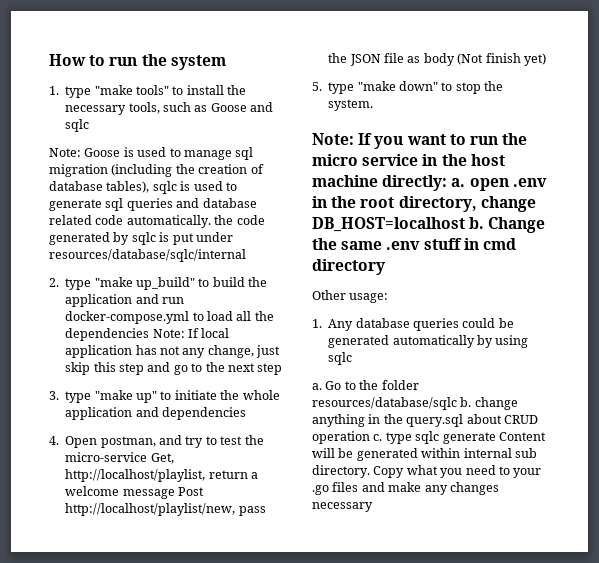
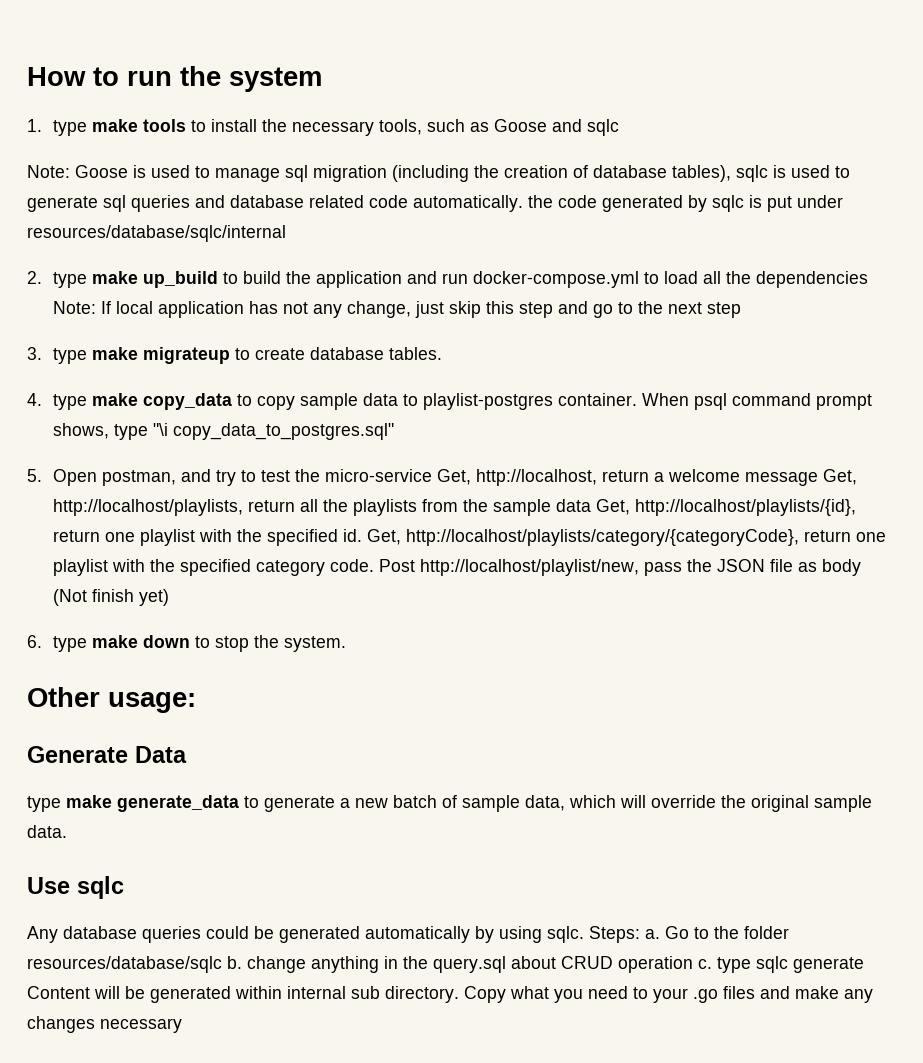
- 1. type "make tools" to install the necessary tools, such as Goose and sqlc
+ 1. type make tools to install the necessary tools, such as Goose and sqlc
- 2. type "make up_build" to build the application and run docker-compose.yml to load all the dependencies Note: If local application has not any change, just skip this step and go to the next step
+ 2. type make up_build to build the application and run docker-compose.yml to load all the dependencies Note: If local application has not any change, just skip this step and go to the next step
- 3. type "make up" to initiate the whole application and dependencies
- 4. Open postman, and try to test the micro-service Get, http://localhost/playlist, return a welcome message Post http://localhost/playlist/new, pass the JSON file as body (Not finish yet)
+ 3. type make migrateup to create database tables.
+ 4. type make copy_data to copy sample data to playlist-postgres container. When psql command prompt shows, type "\i copy_data_to_postgres.sql"
+ 5. Open postman, and try to test the micro-service Get, http://localhost, return a welcome message Get, http://localhost/playlists, return all the playlists from the sample data Get, http://localhost/playlists/{id}, return one playlist with the specified id. Get, http://localhost/playlists/category/{categoryCode}, return one playlist with the specified category code. Post http://localhost/playlist/new, pass the JSON file as body (Not finish yet)
- 5. type "make down" to stop the system.
+ 6. type make down to stop the system.
- Note: If you want to run the micro service in the host machine directly: a. open .env in the root directory, change DB_HOST=localhost b. Change the same .env stuff in cmd directory
  Other usage:
- 1. Any database queries could be generated automatically by using sqlc
- a.
+ Generate Data
+ type make generate_data to generate a new batch of sample data, which will override the original sample data.
+ Use sqlc
+ Any database queries could be generated automatically by using sqlc. Steps: a.

